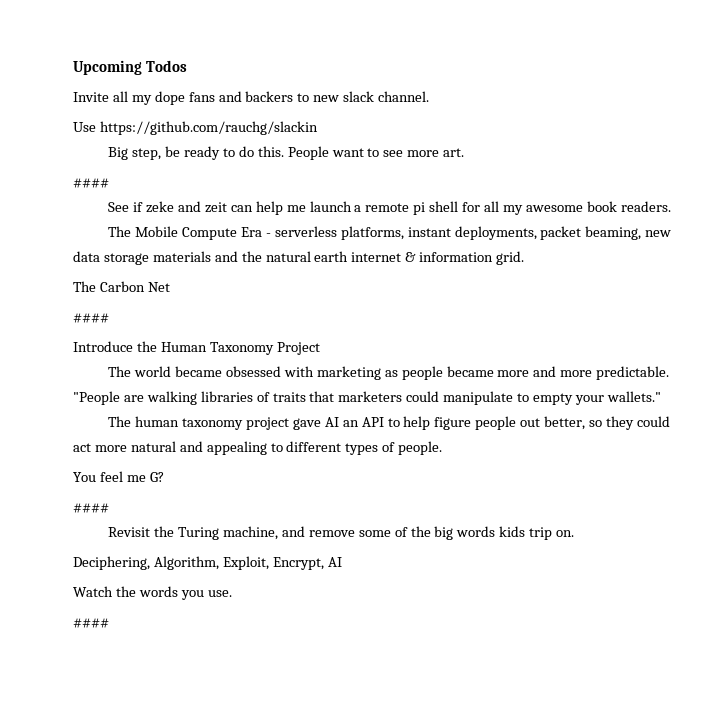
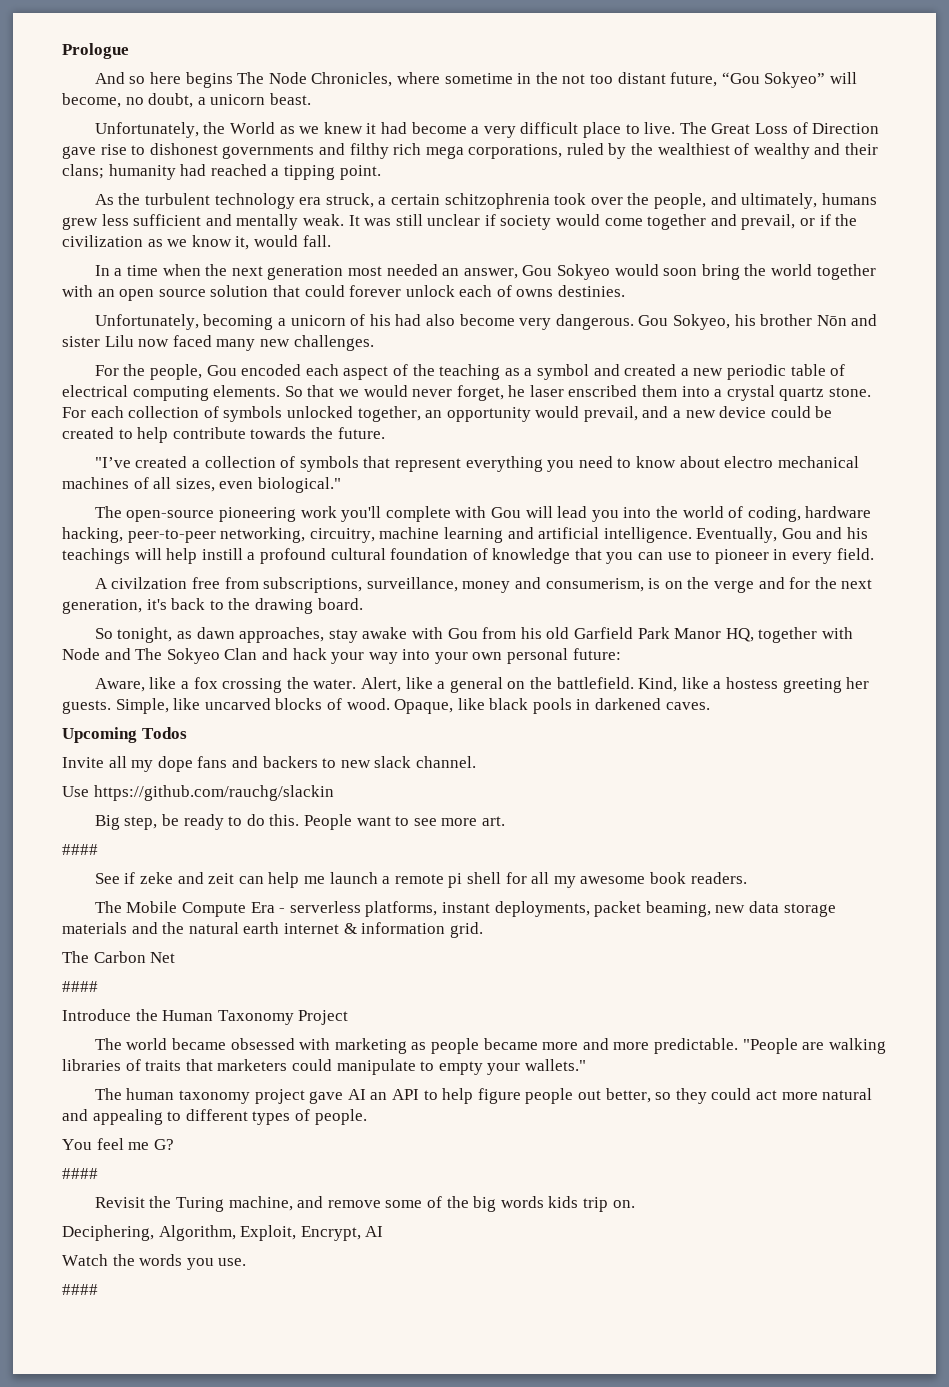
+ Prologue
+ And so here begins The Node Chronicles, where sometime in the not too distant future, “Gou Sokyeo” will become, no doubt, a unicorn beast.
+ Unfortunately, the World as we knew it had become a very difficult place to live. The Great Loss of Direction gave rise to dishonest governments and filthy rich mega corporations, ruled by the wealthiest of wealthy and their clans; humanity had reached a tipping point.
+ As the turbulent technology era struck, a certain schitzophrenia took over the people, and ultimately, humans grew less sufficient and mentally weak. It was still unclear if society would come together and prevail, or if the civilization as we know it, would fall.
+ In a time when the next generation most needed an answer, Gou Sokyeo would soon bring the world together with an open source solution that could forever unlock each of owns destinies.
+ Unfortunately, becoming a unicorn of his had also become very dangerous. Gou Sokyeo, his brother Nōn and sister Lilu now faced many new challenges.
+ For the people, Gou encoded each aspect of the teaching as a symbol and created a new periodic table of electrical computing elements. So that we would never forget, he laser enscribed them into a crystal quartz stone. For each collection of symbols unlocked together, an opportunity would prevail, and a new device could be created to help contribute towards the future.
+ "I’ve created a collection of symbols that represent everything you need to know about electro mechanical machines of all sizes, even biological."
+ The open-source pioneering work you'll complete with Gou will lead you into the world of coding, hardware hacking, peer-to-peer networking, circuitry, machine learning and artificial intelligence. Eventually, Gou and his teachings will help instill a profound cultural foundation of knowledge that you can use to pioneer in every field.
+ A civilzation free from subscriptions, surveillance, money and consumerism, is on the verge and for the next generation, it's back to the drawing board.
+ So tonight, as dawn approaches, stay awake with Gou from his old Garfield Park Manor HQ, together with Node and The Sokyeo Clan and hack your way into your own personal future:
+ Aware, like a fox crossing the water. Alert, like a general on the battlefield. Kind, like a hostess greeting her guests. Simple, like uncarved blocks of wood. Opaque, like black pools in darkened caves.

